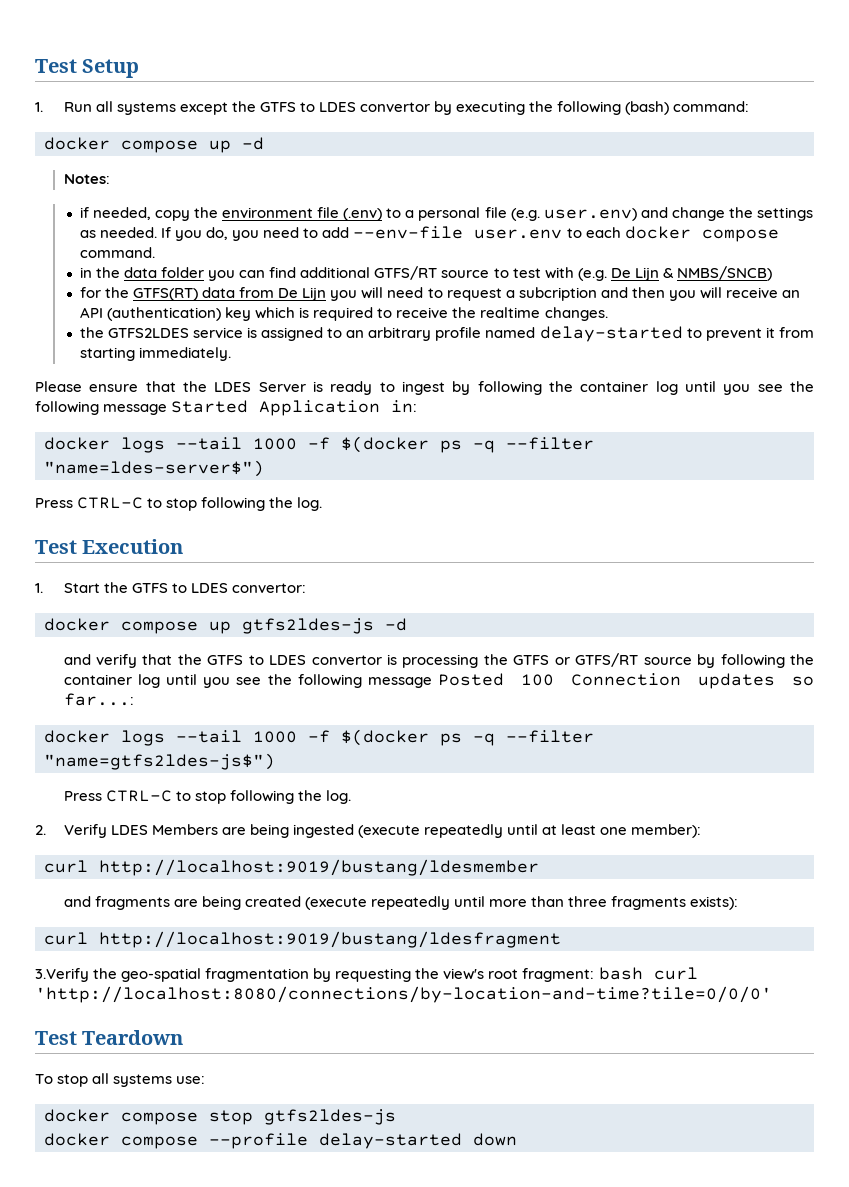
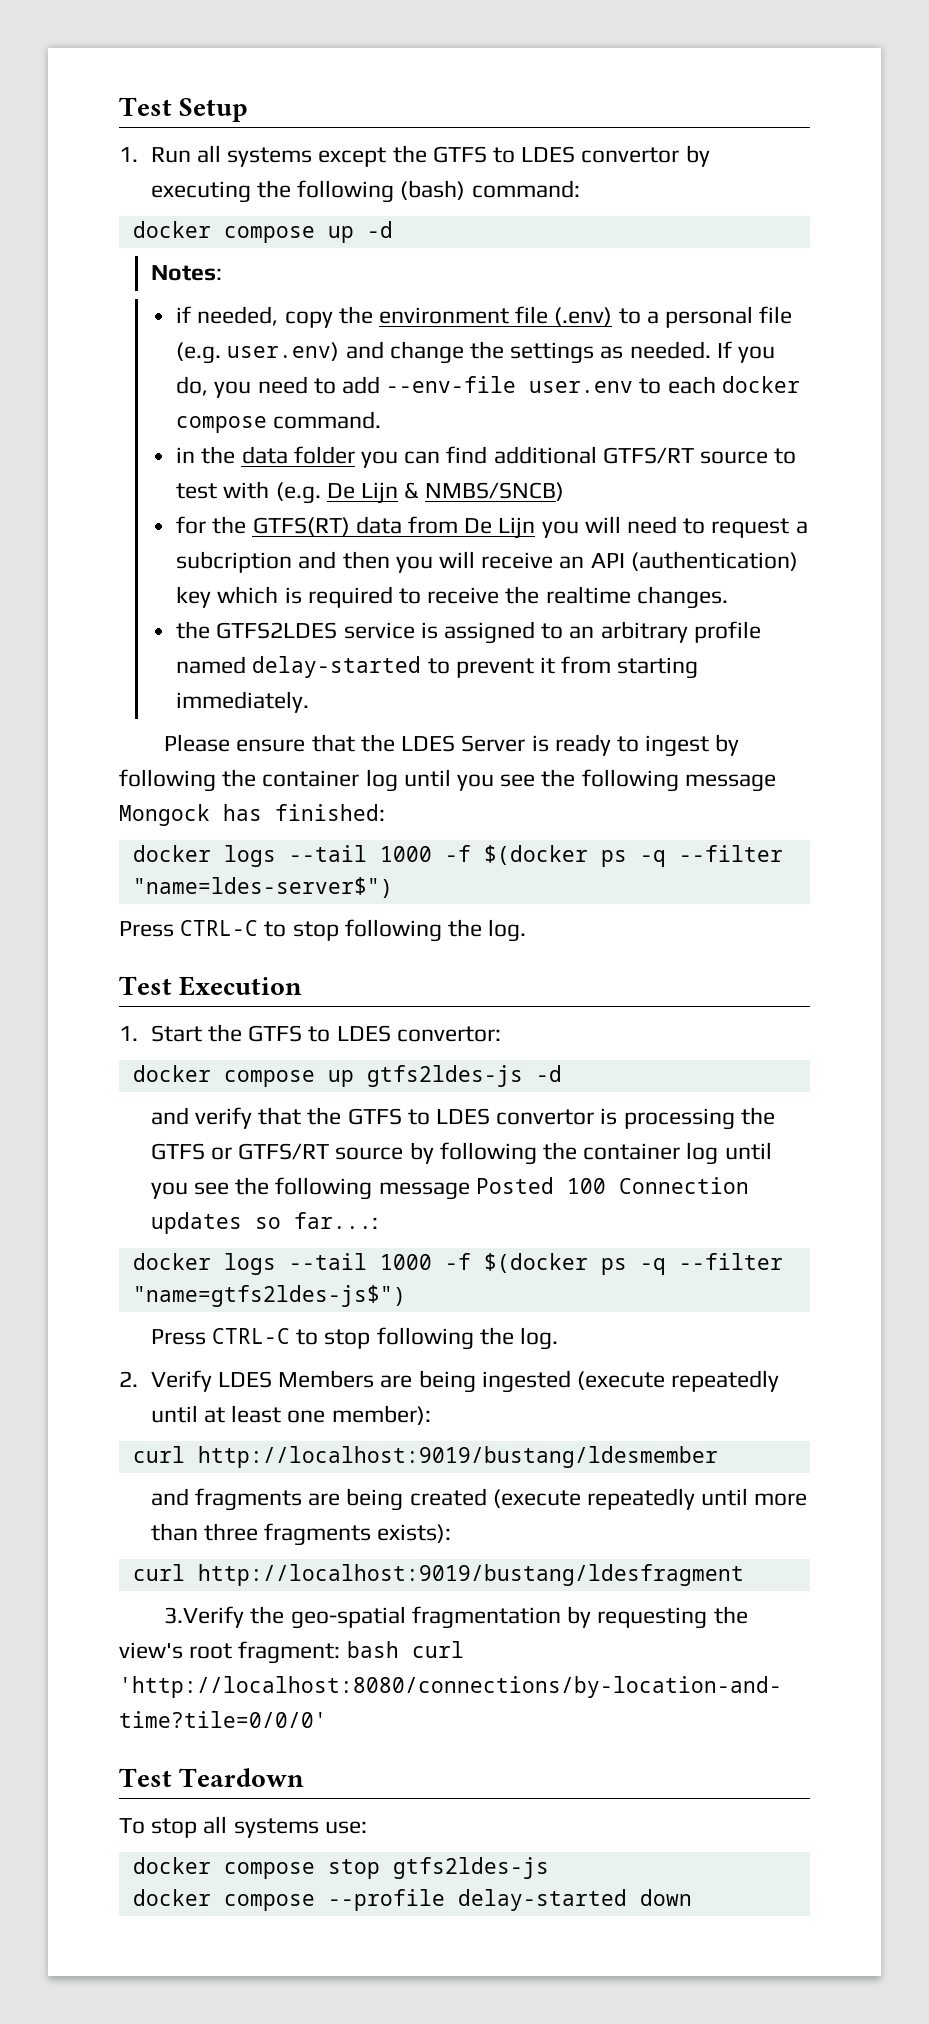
- Please ensure that the LDES Server is ready to ingest by following the container log until you see the following message Started Application in:
+ Please ensure that the LDES Server is ready to ingest by following the container log until you see the following message Mongock has finished:

